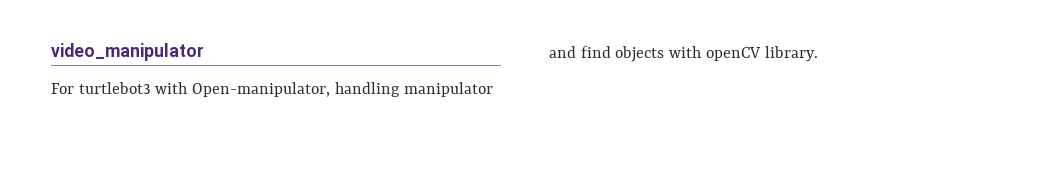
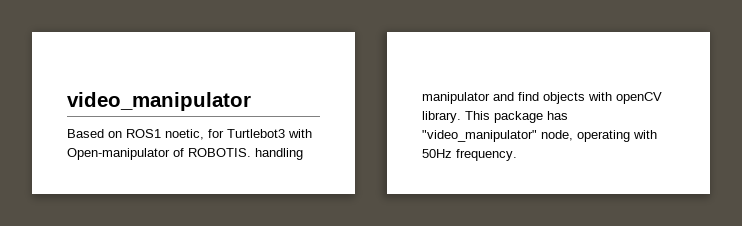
- For turtlebot3 with Open-manipulator, handling manipulator and find objects with openCV library.
+ Based on ROS1 noetic, for Turtlebot3 with Open-manipulator of ROBOTIS. handling manipulator and find objects with openCV library.
+ This package has "video_manipulator" node, operating with 50Hz frequency.

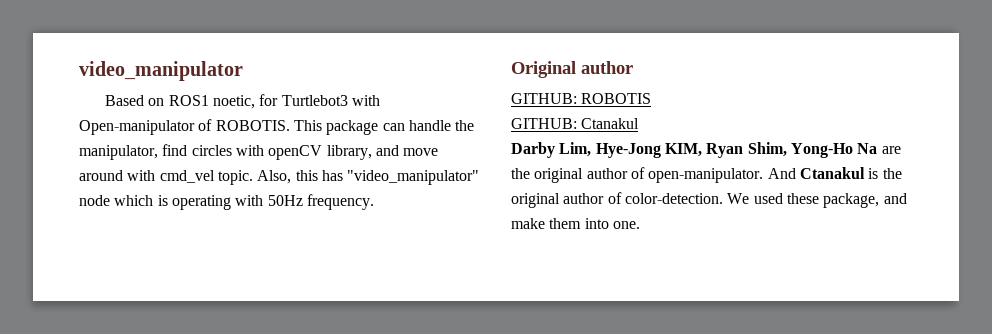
- Based on ROS1 noetic, for Turtlebot3 with Open-manipulator of ROBOTIS. handling manipulator and find objects with openCV library. This package has "video_manipulator" node, operating with 50Hz frequency.
+ Based on ROS1 noetic, for Turtlebot3 with Open-manipulator of ROBOTIS. This package can handle the manipulator, find circles with openCV library, and move around with cmd_vel topic. Also, this has "video_manipulator" node which is operating with 50Hz frequency.
+ Original author
+ GITHUB: ROBOTIS
+ GITHUB: Ctanakul
+ Darby Lim, Hye-Jong KIM, Ryan Shim, Yong-Ho Na are the original author of open-manipulator. And Ctanakul is the original author of color-detection. We used these package, and make them into one.

